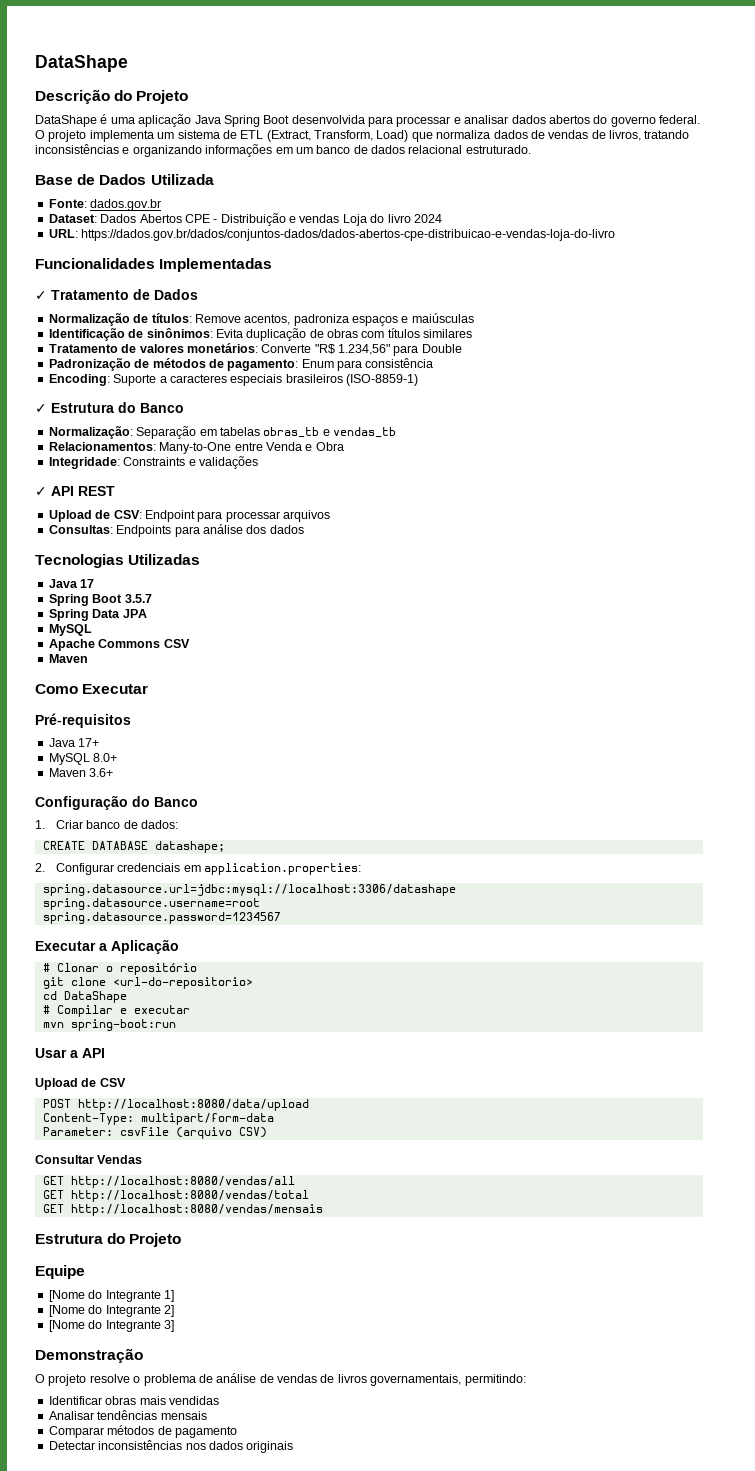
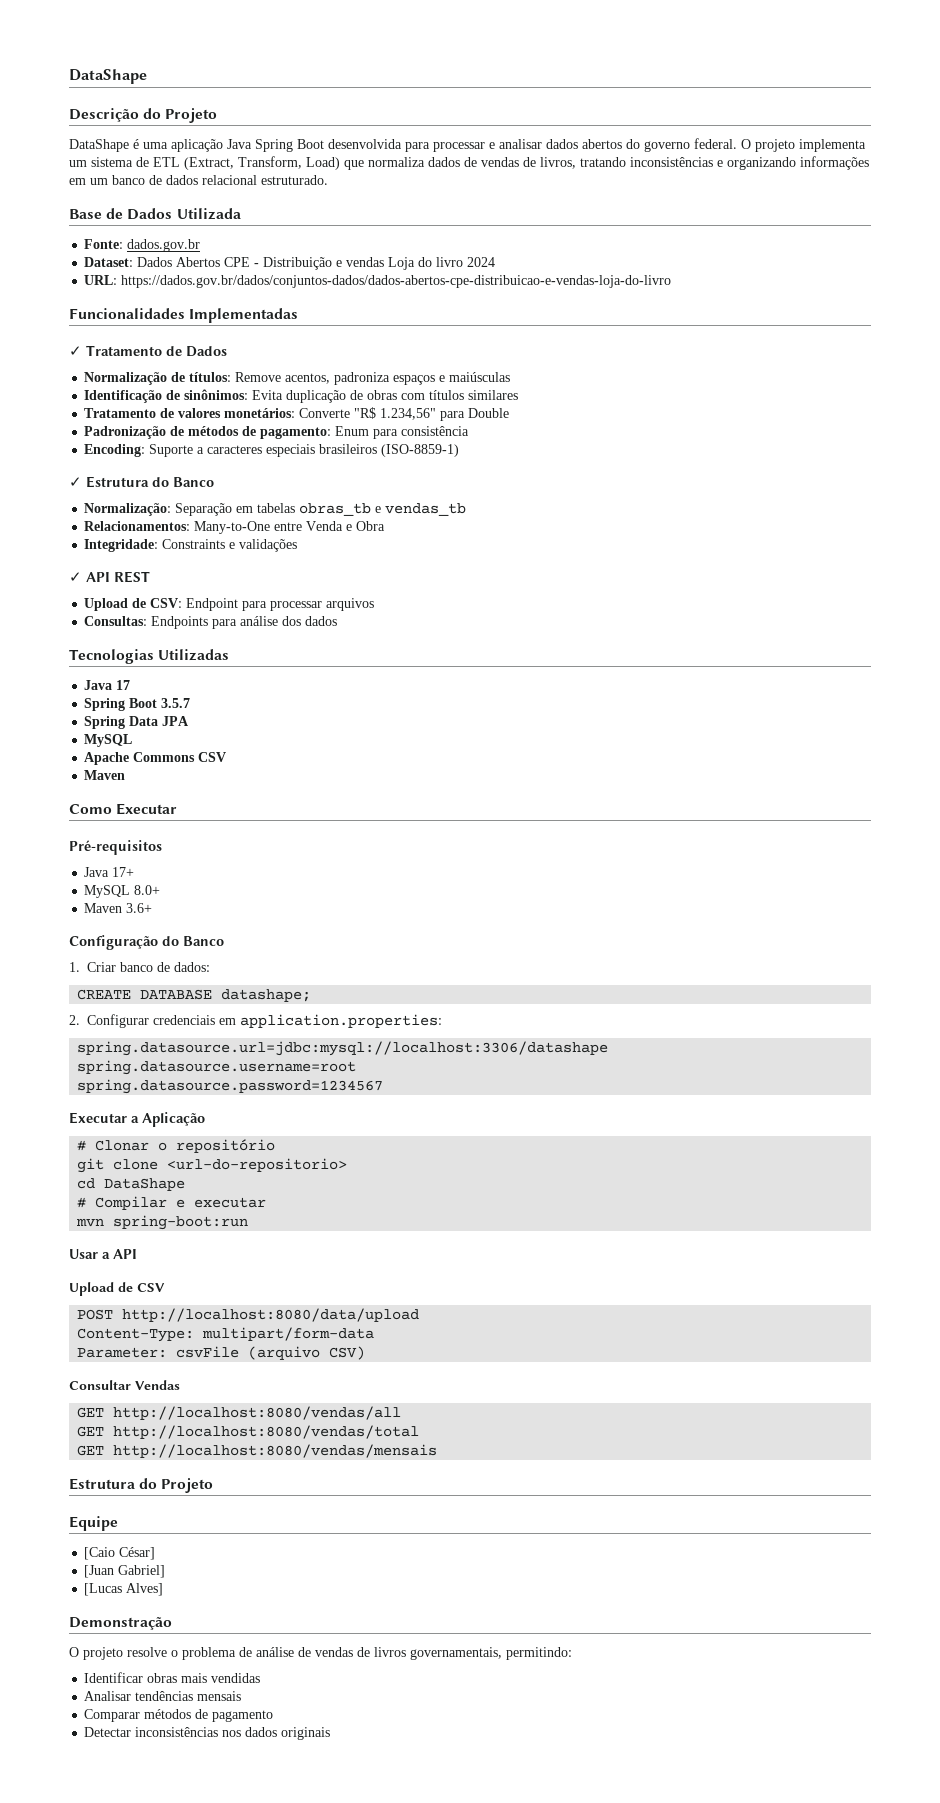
- [Nome do Integrante 1]
- [Nome do Integrante 2]
- [Nome do Integrante 3]
+ [Caio César]
+ [Juan Gabriel]
+ [Lucas Alves]

